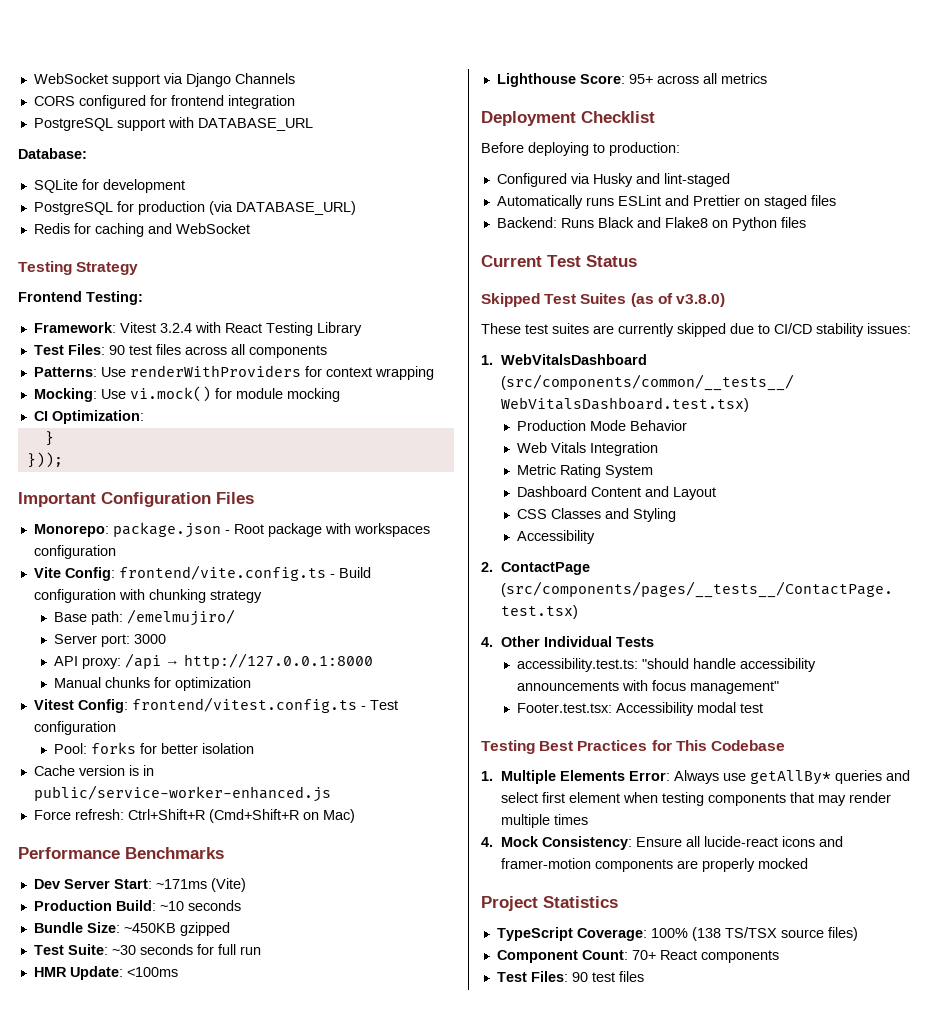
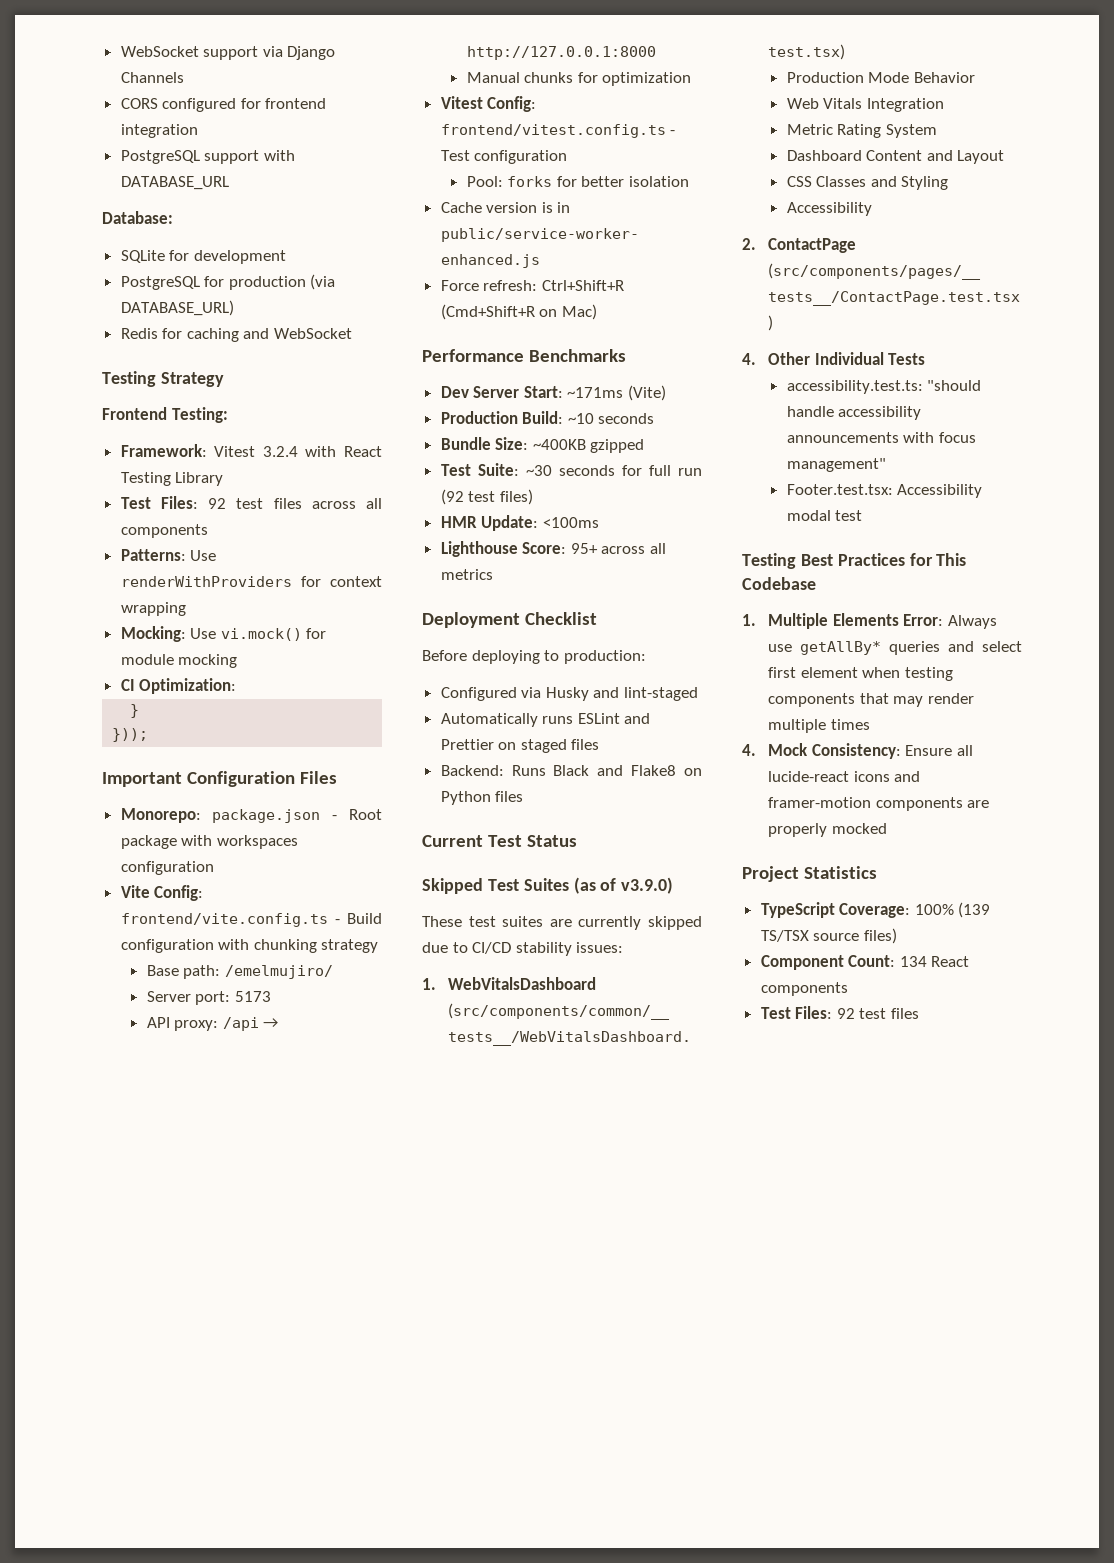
- Test Files: 90 test files across all components
+ Test Files: 92 test files across all components
- Server port: 3000
+ Server port: 5173
- Bundle Size: ~450KB gzipped
+ Bundle Size: ~400KB gzipped
- Test Suite: ~30 seconds for full run
+ Test Suite: ~30 seconds for full run (92 test files)
- Skipped Test Suites (as of v3.8.0)
+ Skipped Test Suites (as of v3.9.0)
- TypeScript Coverage: 100% (138 TS/TSX source files)
+ TypeScript Coverage: 100% (139 TS/TSX source files)
- Component Count: 70+ React components
- Test Files: 90 test files
+ Component Count: 134 React components
+ Test Files: 92 test files

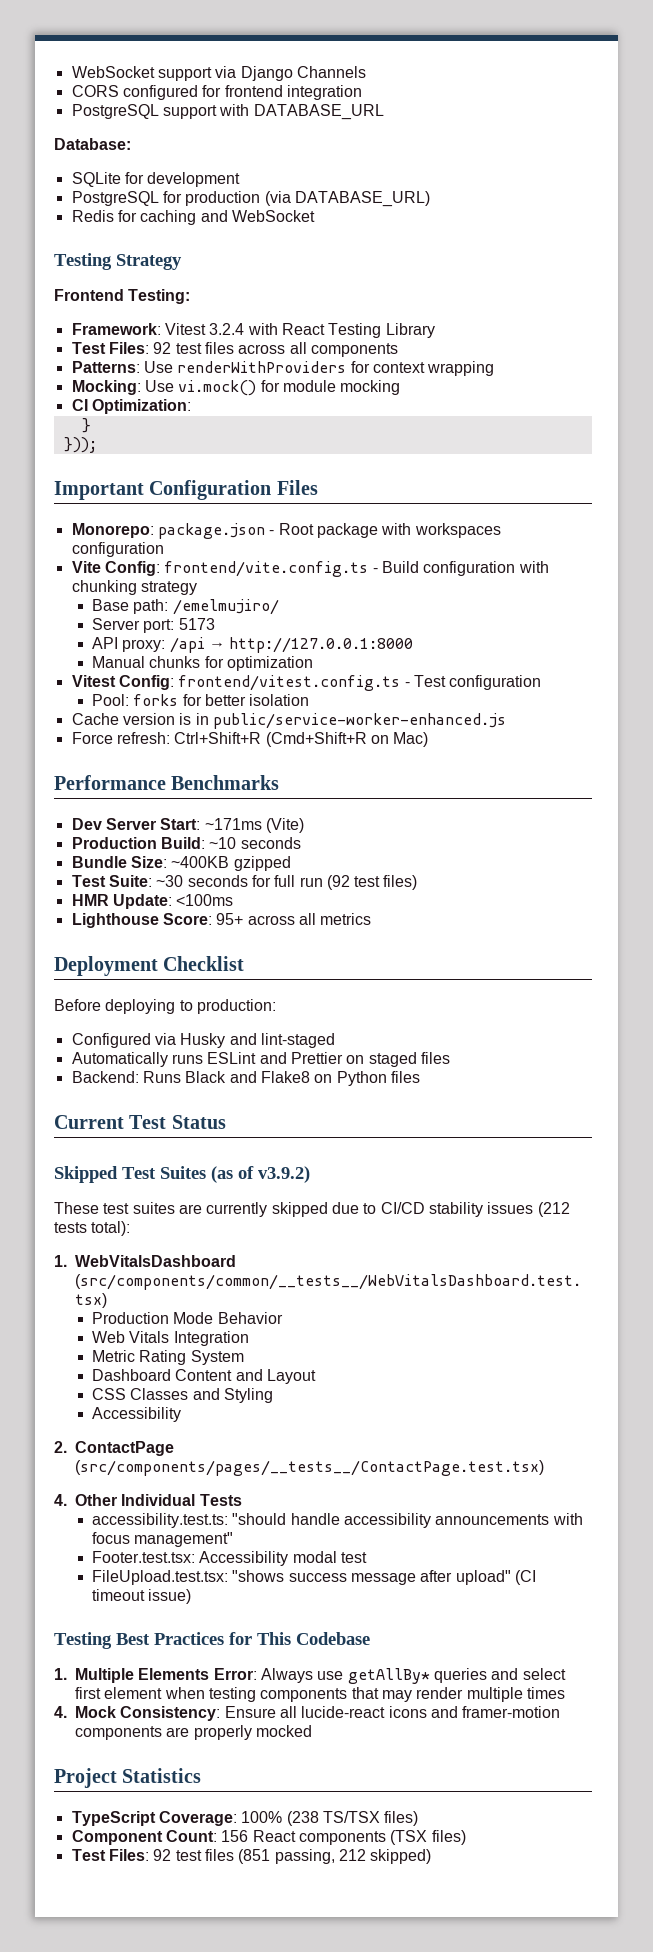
- Skipped Test Suites (as of v3.9.0)
+ Skipped Test Suites (as of v3.9.2)
- These test suites are currently skipped due to CI/CD stability issues:
+ These test suites are currently skipped due to CI/CD stability issues (212 tests total):
+ FileUpload.test.tsx: "shows success message after upload" (CI timeout issue)
- TypeScript Coverage: 100% (139 TS/TSX source files)
+ TypeScript Coverage: 100% (238 TS/TSX files)
- Component Count: 134 React components
- Test Files: 92 test files
+ Component Count: 156 React components (TSX files)
+ Test Files: 92 test files (851 passing, 212 skipped)

